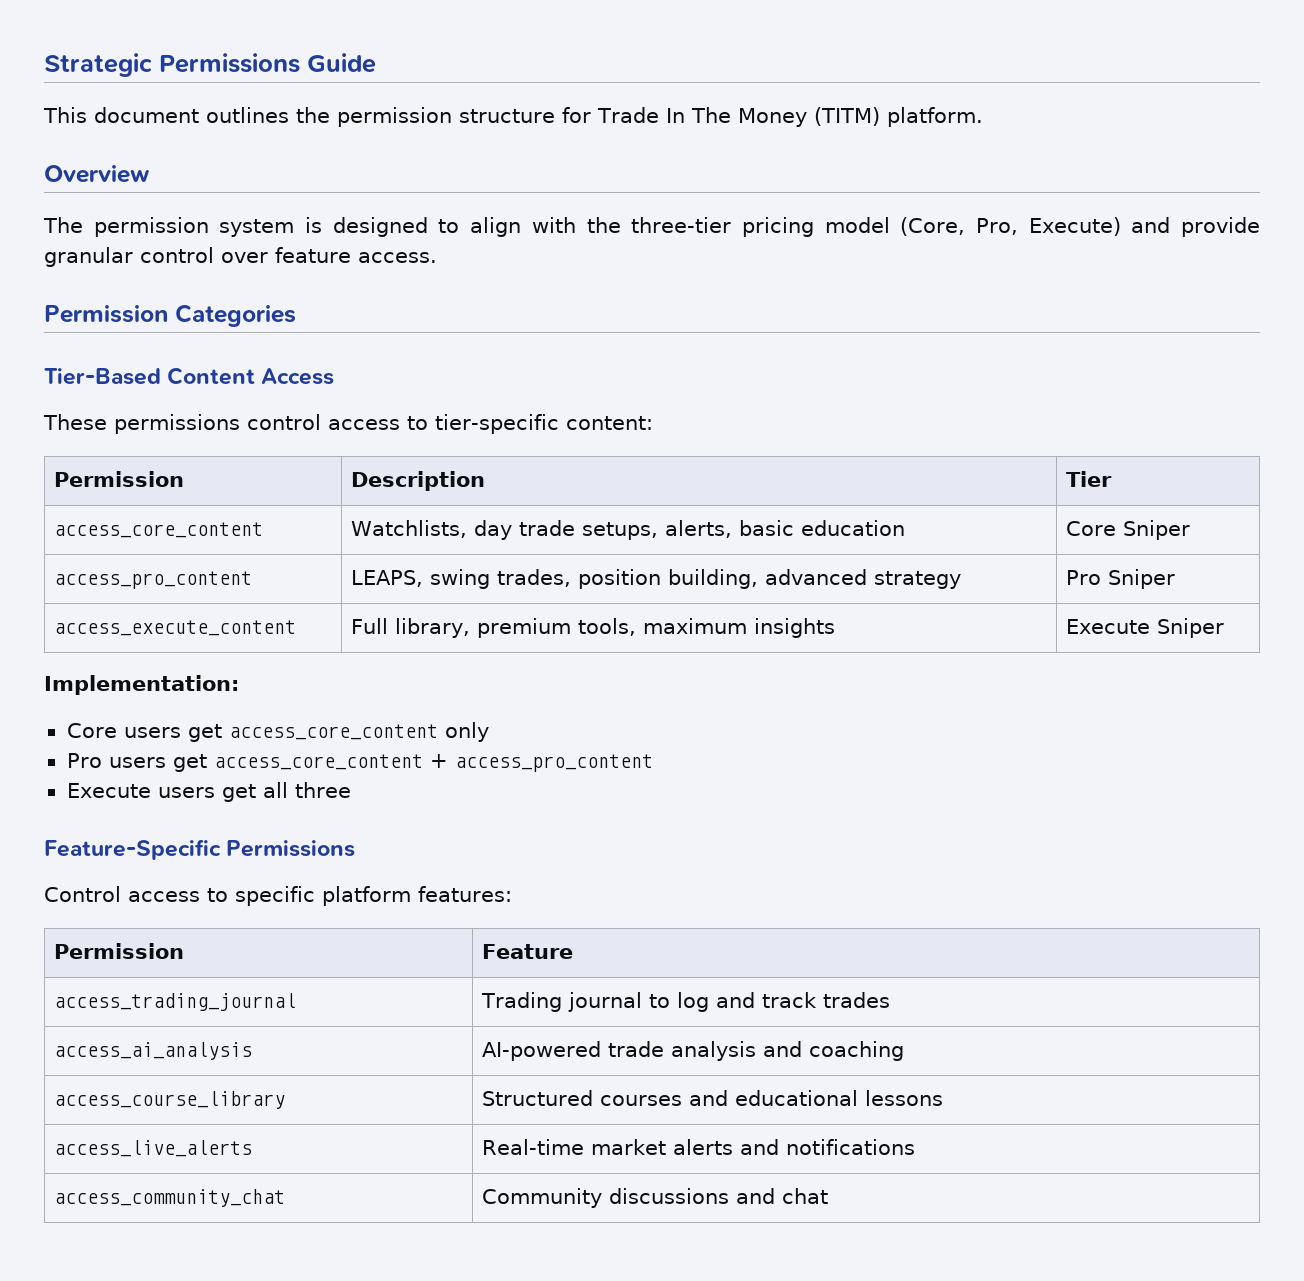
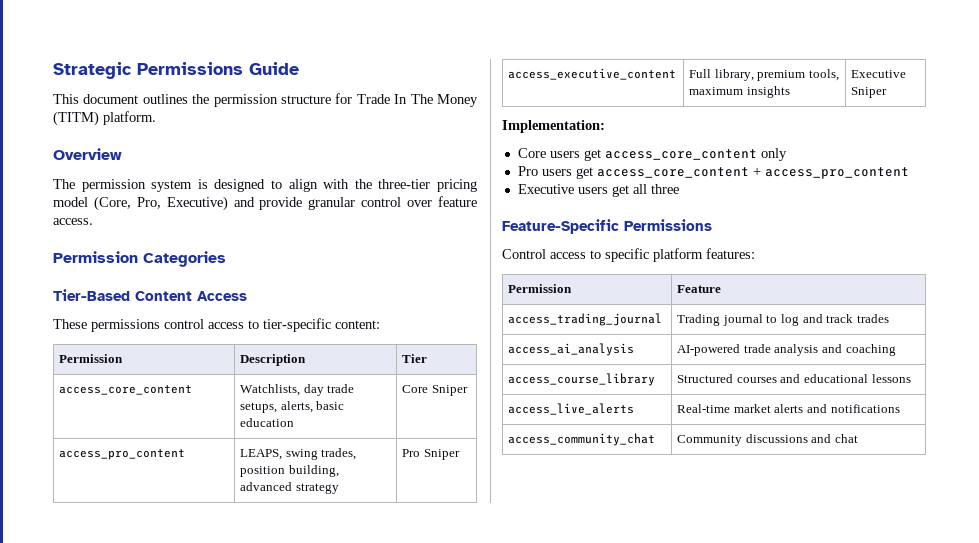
- The permission system is designed to align with the three-tier pricing model (Core, Pro, Execute) and provide granular control over feature access.
+ The permission system is designed to align with the three-tier pricing model (Core, Pro, Executive) and provide granular control over feature access.
- access_execute_content | Full library, premium tools, maximum insights | Execute Sniper
+ access_executive_content | Full library, premium tools, maximum insights | Executive Sniper
- Execute users get all three
+ Executive users get all three

